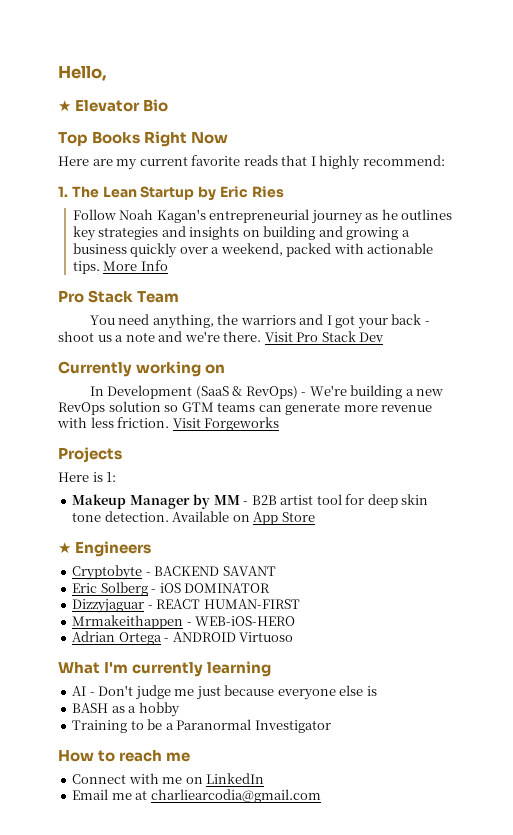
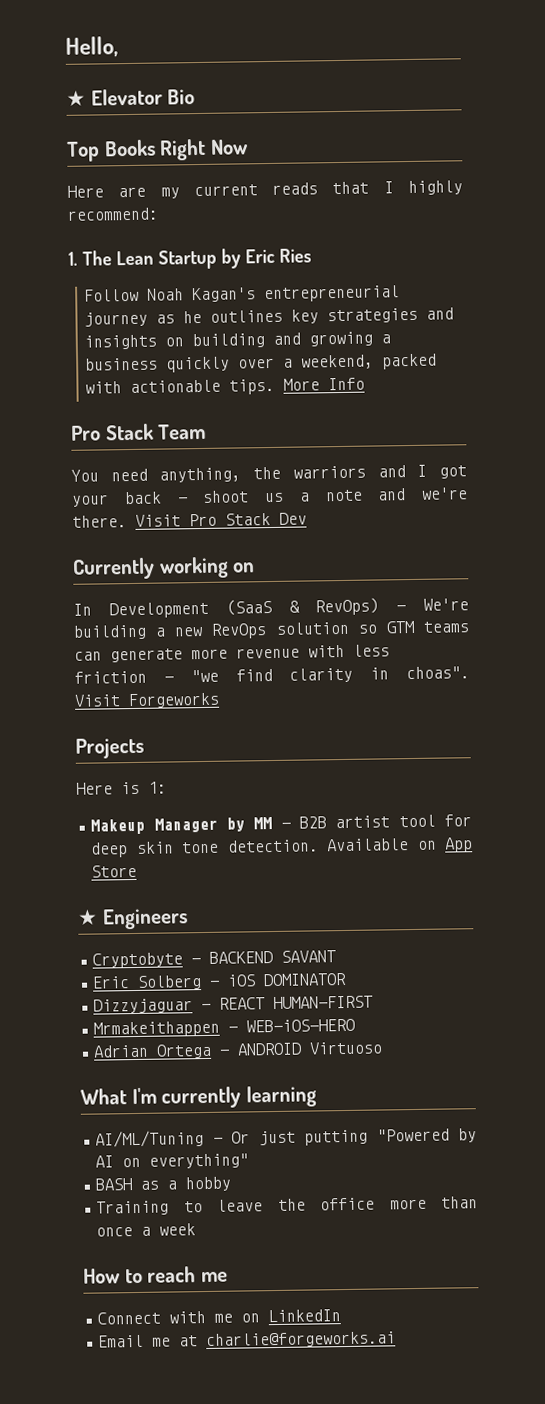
- Here are my current favorite reads that I highly recommend:
+ Here are my current reads that I highly recommend:
- In Development (SaaS & RevOps) - We're building a new RevOps solution so GTM teams can generate more revenue with less friction.
+ In Development (SaaS & RevOps) - We're building a new RevOps solution so GTM teams can generate more revenue with less friction - "we find clarity in choas".
- AI - Don't judge me just because everyone else is
+ AI/ML/Tuning - Or just putting "Powered by AI on everything"
- Training to be a Paranormal Investigator
+ Training to leave the office more than once a week
- Email me at charliearcodia@gmail.com
+ Email me at charlie@forgeworks.ai

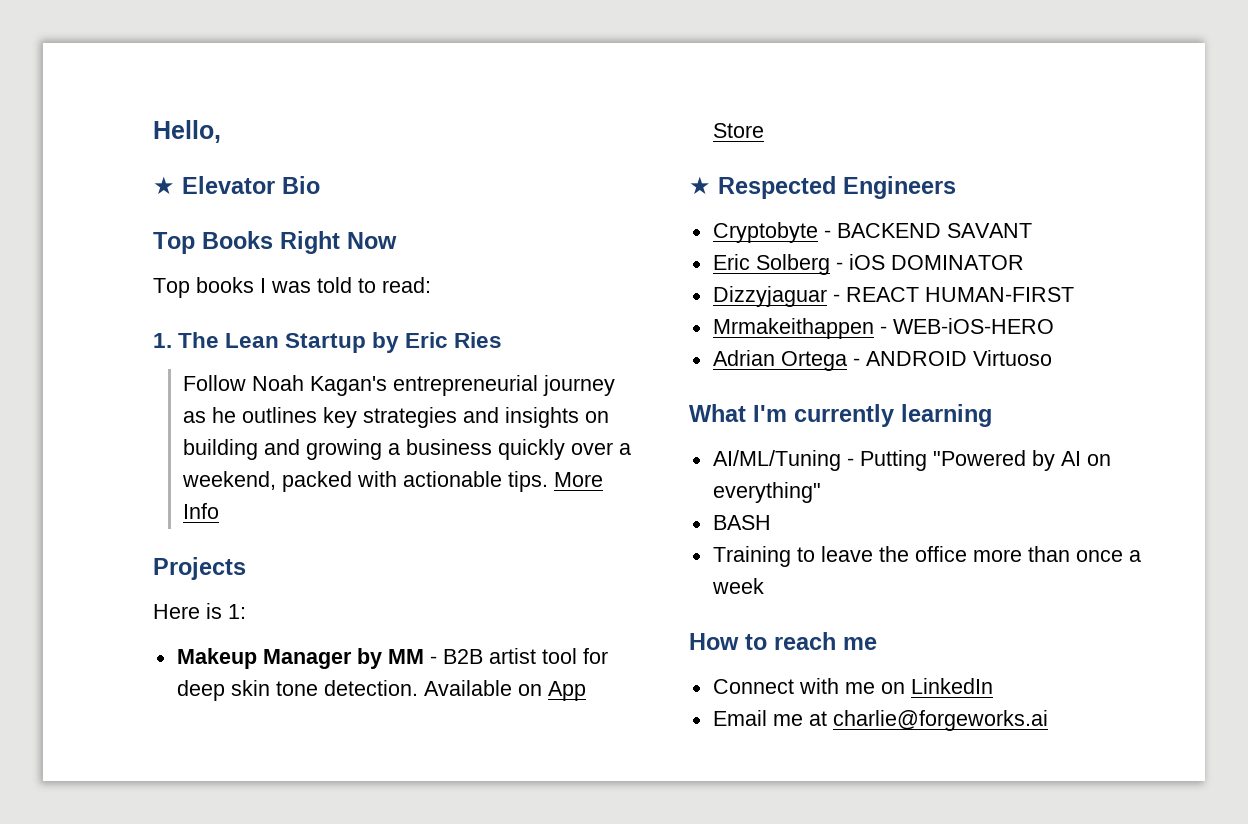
- Here are my current reads that I highly recommend:
+ Top books I was told to read:
- Pro Stack Team
- You need anything, the warriors and I got your back - shoot us a note and we're there. Visit Pro Stack Dev
- Currently working on
- In Development (SaaS & RevOps) - We're building a new RevOps solution so GTM teams can generate more revenue with less friction - "we find clarity in choas". Visit Forgeworks
- ★ Engineers
+ ★ Respected Engineers
- AI/ML/Tuning - Or just putting "Powered by AI on everything"
+ AI/ML/Tuning - Putting "Powered by AI on everything"
- BASH as a hobby
+ BASH

